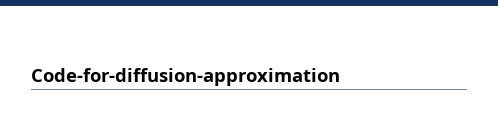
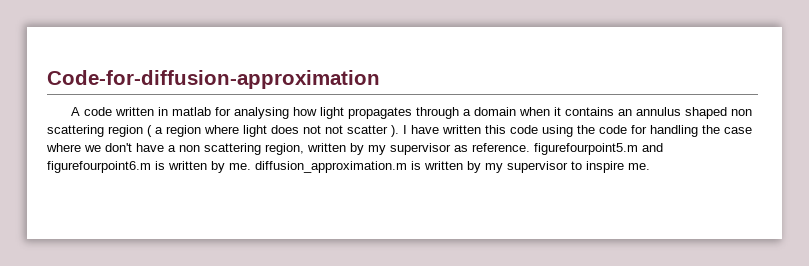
+ A code written in matlab for analysing how light propagates through a domain when it contains an annulus shaped non scattering region ( a region where light does not not scatter ). I have written this code using the code for handling the case where we don't have a non scattering region, written by my supervisor as reference. figurefourpoint5.m and figurefourpoint6.m is written by me. diffusion_approximation.m is written by my supervisor to inspire me.

